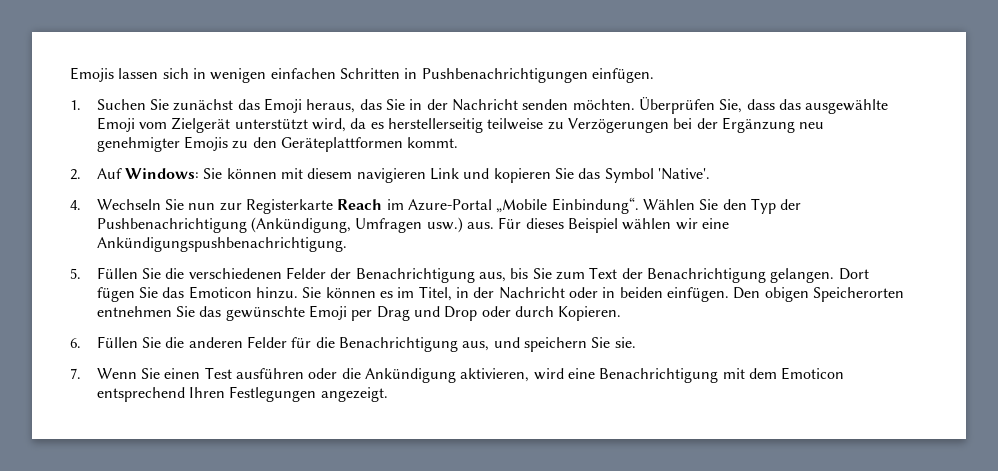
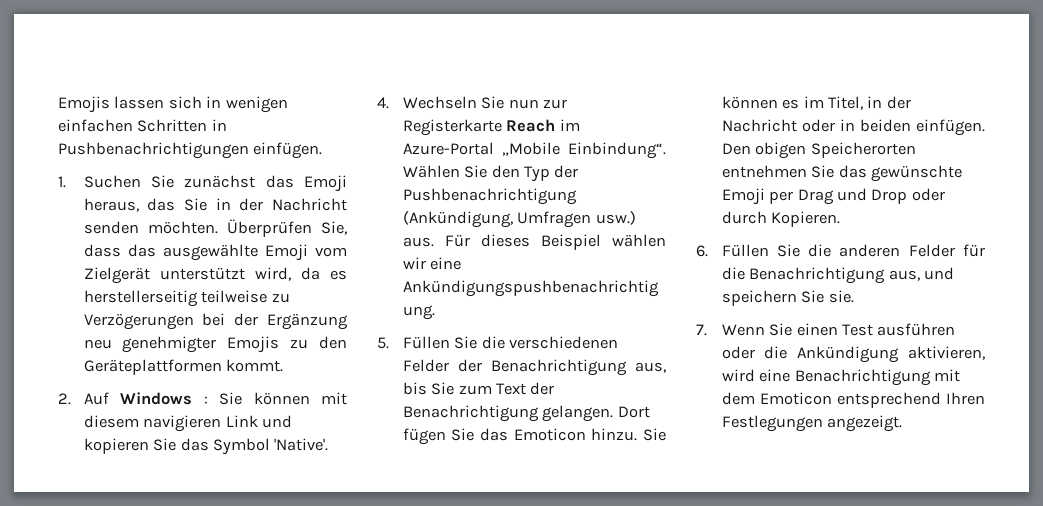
- 2. Auf Windows: Sie können mit diesem navigieren Link und kopieren Sie das Symbol 'Native'.
+ 2. Auf Windows : Sie können mit diesem navigieren Link und kopieren Sie das Symbol 'Native'.

